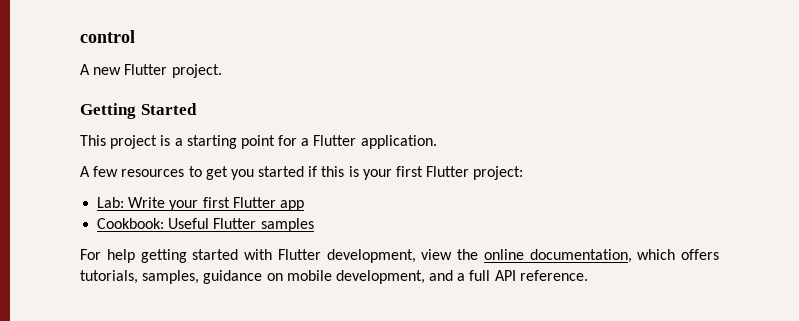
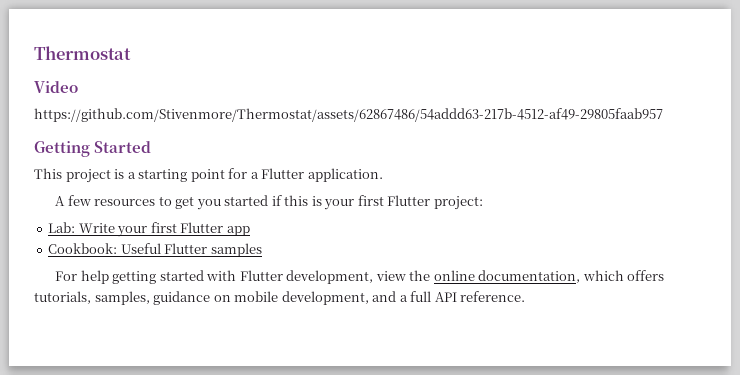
- control
- A new Flutter project.
+ Thermostat
+ Video
+ https://github.com/Stivenmore/Thermostat/assets/62867486/54addd63-217b-4512-af49-29805faab957

